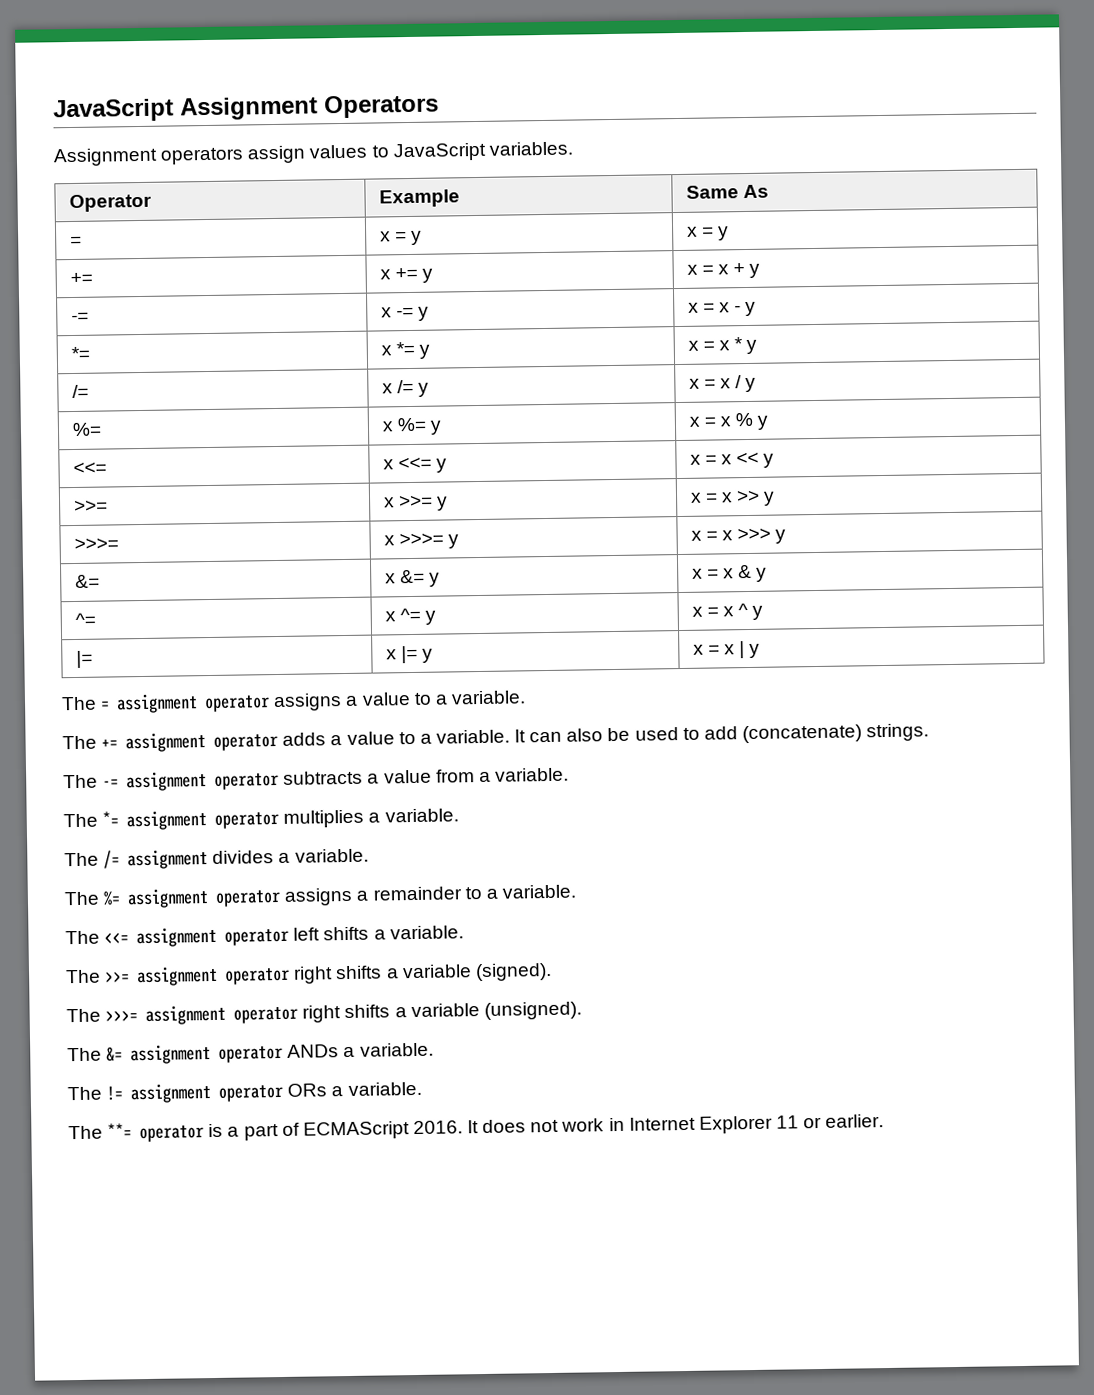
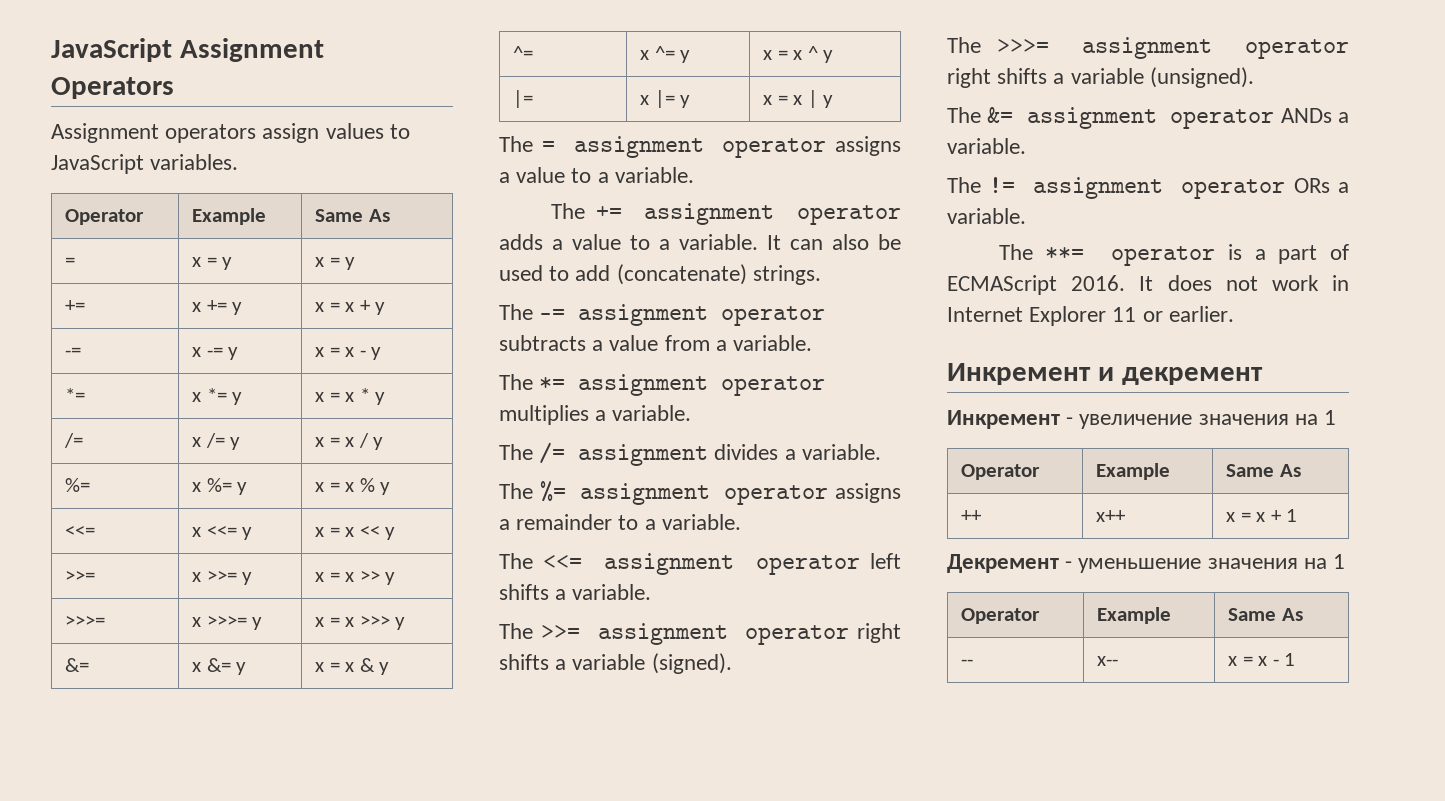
+ Инкремент и декремент
+ Инкремент - увеличение значения на 1
+ Operator | Example | Same As
+ ++ | x++ | x = x + 1
+ Декремент - уменьшение значения на 1
+ Operator | Example | Same As
+ -- | x-- | x = x - 1

